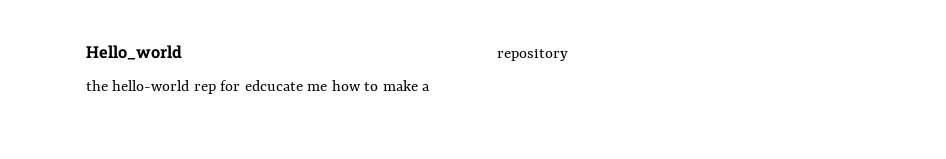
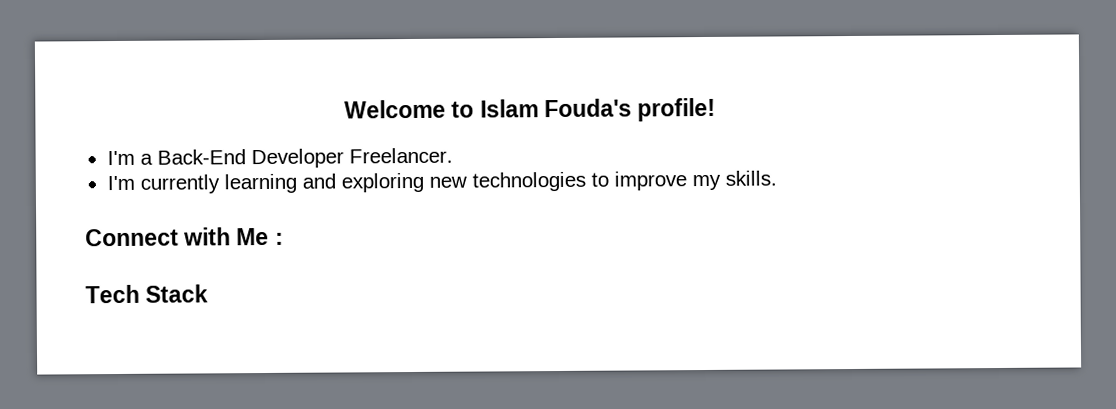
- Hello_world
- the hello-world rep for edcucate me how to make a repository
+ Welcome to Islam Fouda's profile!
+ I'm a Back-End Developer Freelancer.
+ I'm currently learning and exploring new technologies to improve my skills.
+ Connect with Me :
+ Tech Stack

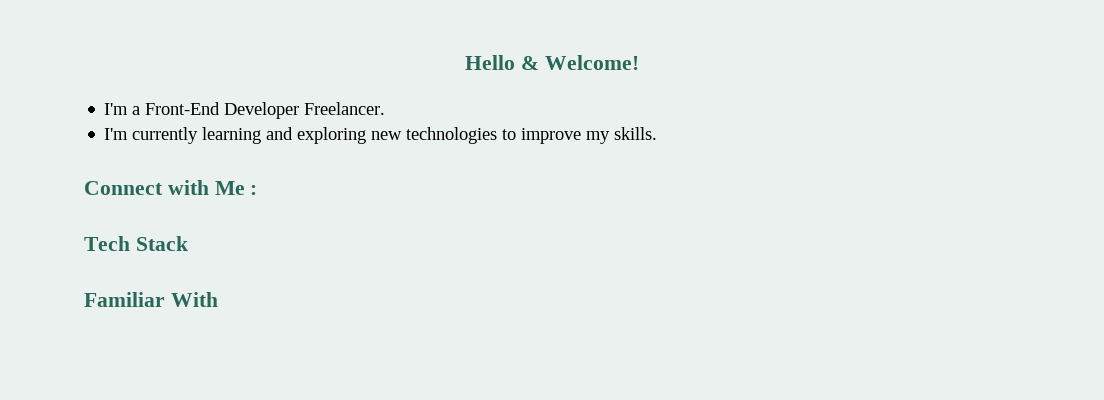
- Welcome to Islam Fouda's profile!
+ Hello & Welcome!
- I'm a Back-End Developer Freelancer.
+ I'm a Front-End Developer Freelancer.
+ Familiar With

